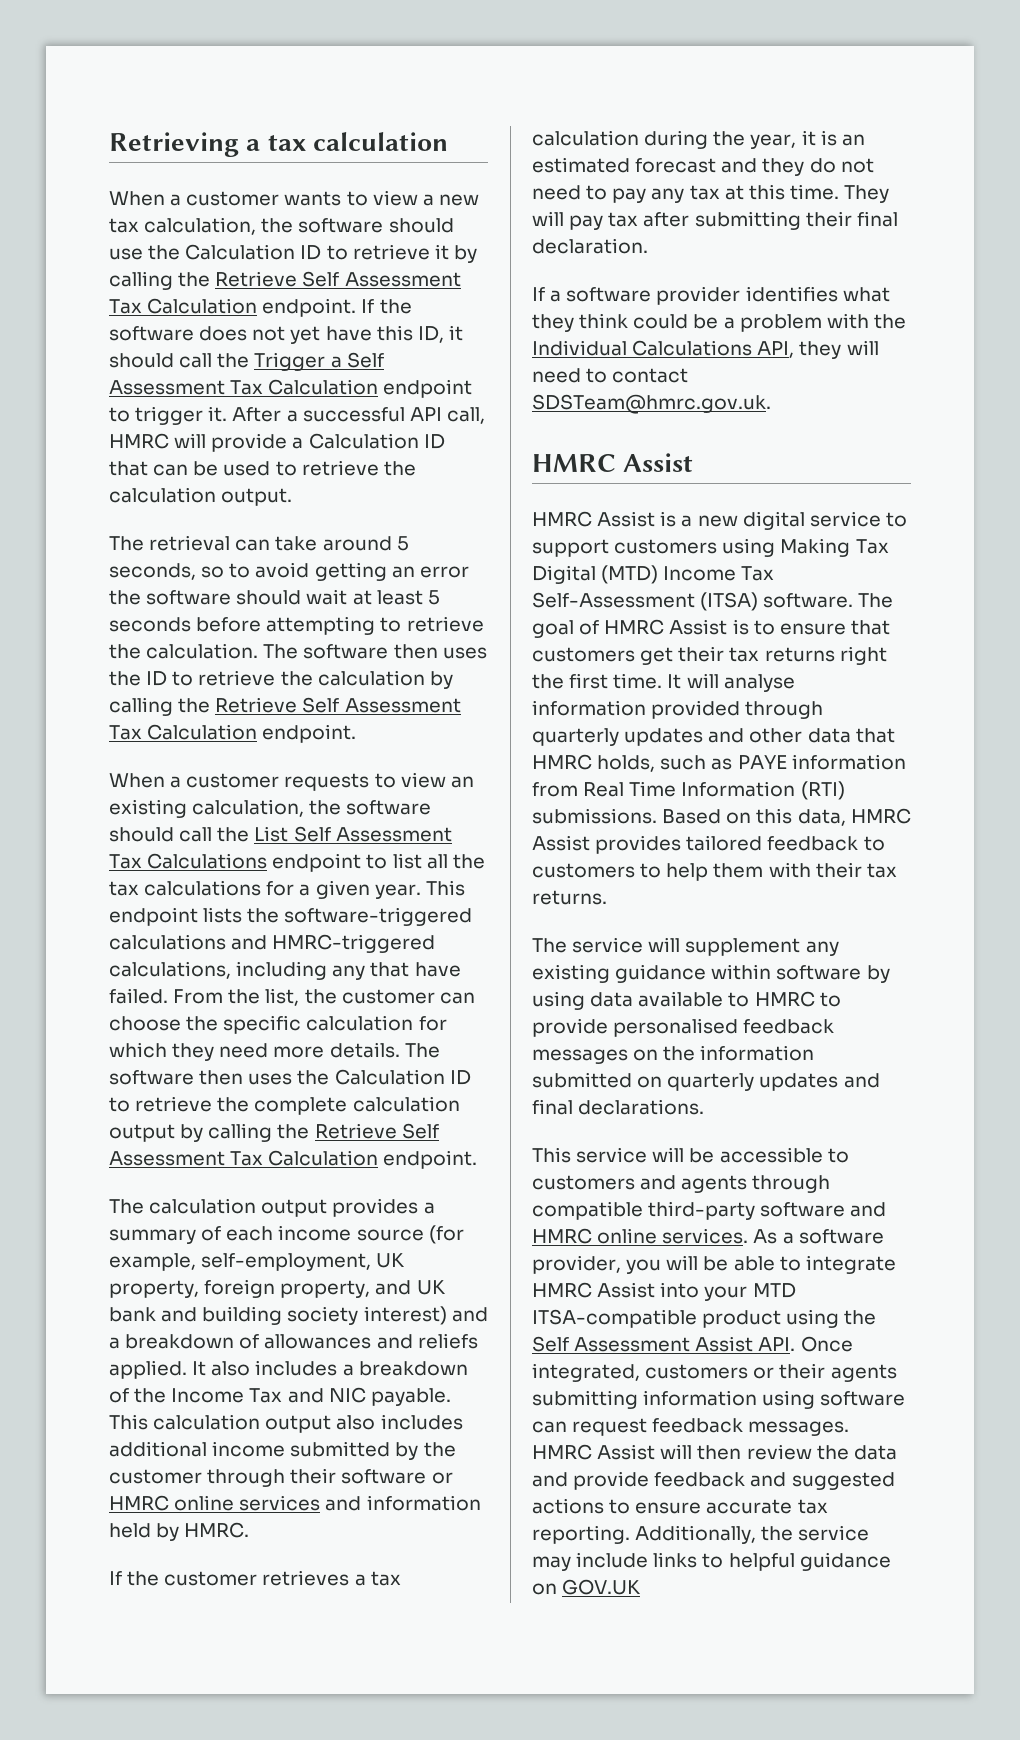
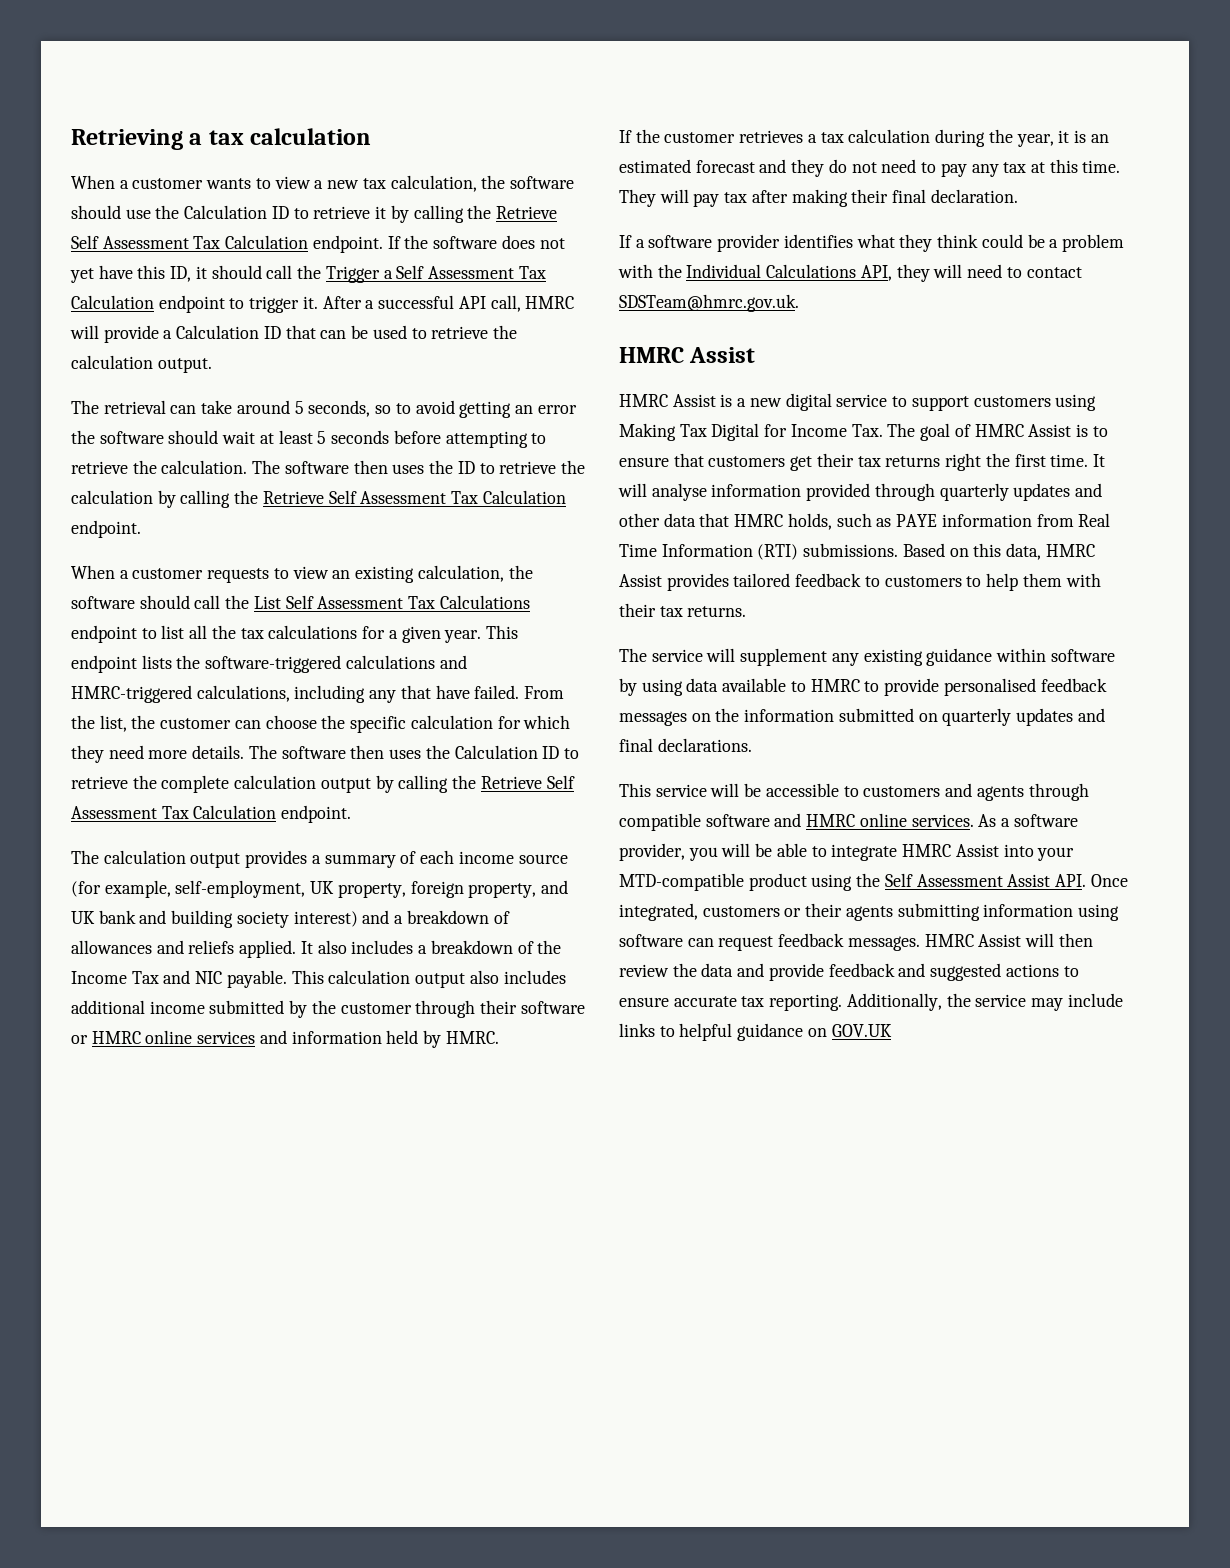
- They will pay tax after submitting their final declaration.
+ They will pay tax after making their final declaration.
- HMRC Assist is a new digital service to support customers using Making Tax Digital (MTD) Income Tax Self-Assessment (ITSA) software. The goal of HMRC Assist is to ensure that customers get their tax returns right the first time.
+ HMRC Assist is a new digital service to support customers using Making Tax Digital for Income Tax. The goal of HMRC Assist is to ensure that customers get their tax returns right the first time.
- This service will be accessible to customers and agents through compatible third-party software and HMRC online services.
+ This service will be accessible to customers and agents through compatible software and HMRC online services.
- As a software provider, you will be able to integrate HMRC Assist into your MTD ITSA-compatible product using the Self Assessment Assist API. Once integrated, customers or their agents submitting information using software can request feedback messages.
+ As a software provider, you will be able to integrate HMRC Assist into your MTD-compatible product using the Self Assessment Assist API. Once integrated, customers or their agents submitting information using software can request feedback messages.

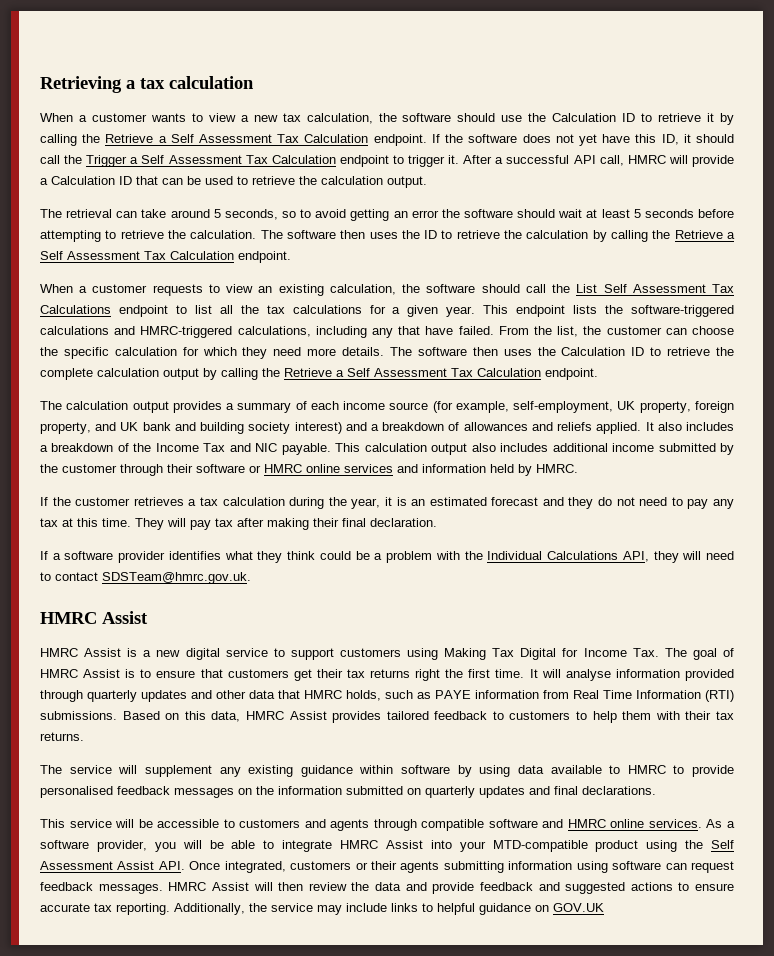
- When a customer wants to view a new tax calculation, the software should use the Calculation ID to retrieve it by calling the Retrieve Self Assessment Tax Calculation endpoint.
+ When a customer wants to view a new tax calculation, the software should use the Calculation ID to retrieve it by calling the Retrieve a Self Assessment Tax Calculation endpoint.
- The software then uses the ID to retrieve the calculation by calling the Retrieve Self Assessment Tax Calculation endpoint.
+ The software then uses the ID to retrieve the calculation by calling the Retrieve a Self Assessment Tax Calculation endpoint.
- The software then uses the Calculation ID to retrieve the complete calculation output by calling the Retrieve Self Assessment Tax Calculation endpoint.
+ The software then uses the Calculation ID to retrieve the complete calculation output by calling the Retrieve a Self Assessment Tax Calculation endpoint.

